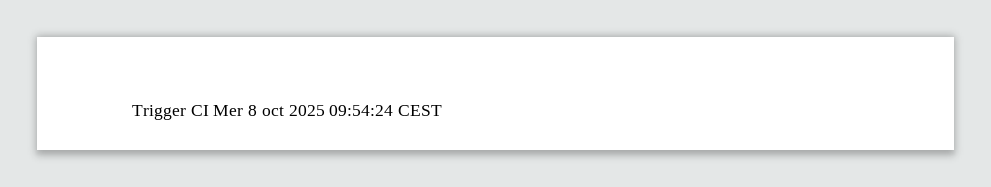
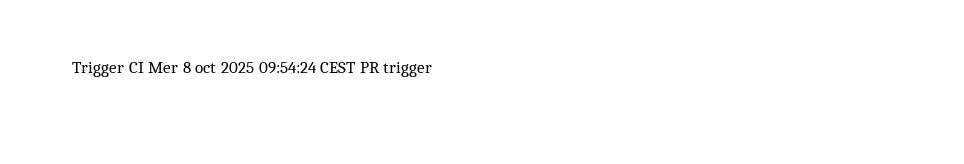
- Trigger CI Mer 8 oct 2025 09:54:24 CEST
+ Trigger CI Mer 8 oct 2025 09:54:24 CEST PR trigger

